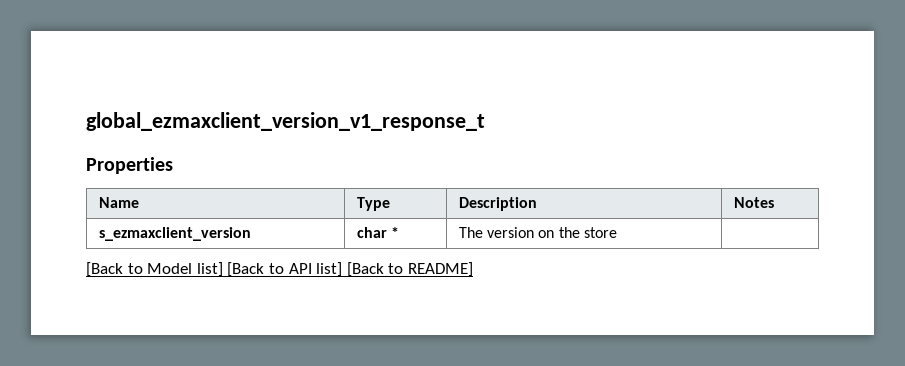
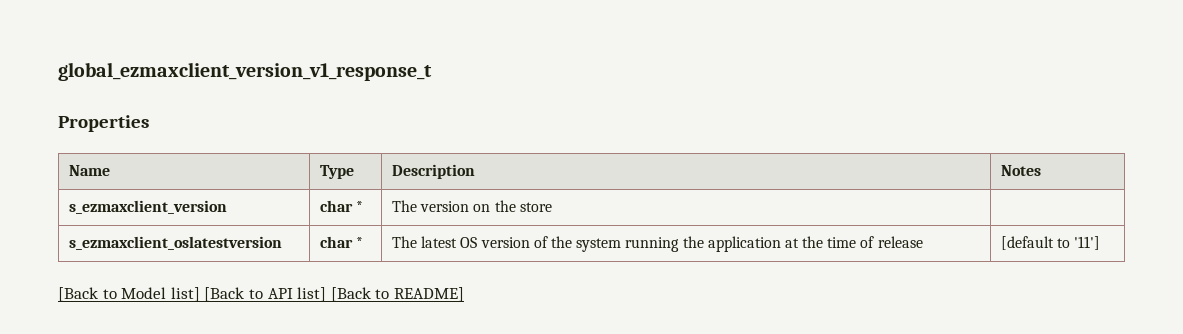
+ s_ezmaxclient_oslatestversion | char * | The latest OS version of the system running the application at the time of release | [default to '11']

